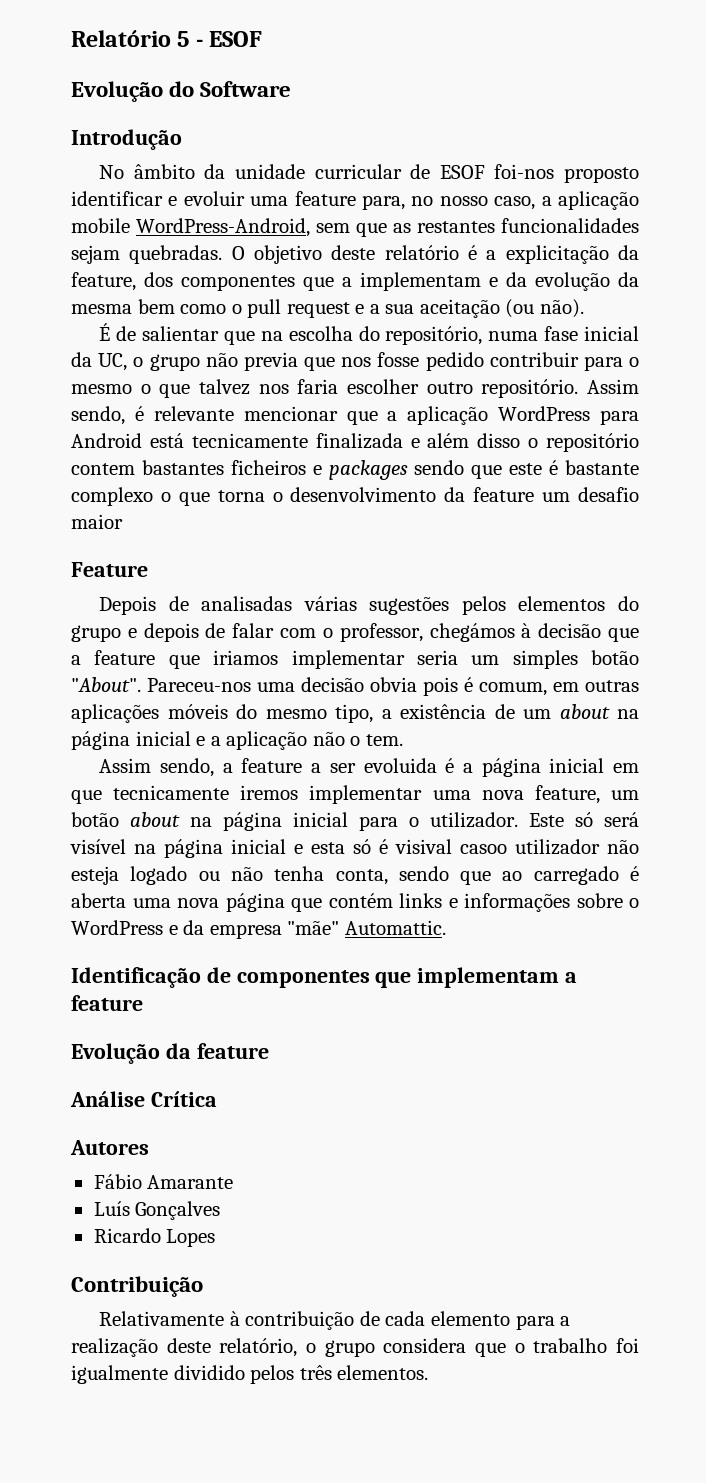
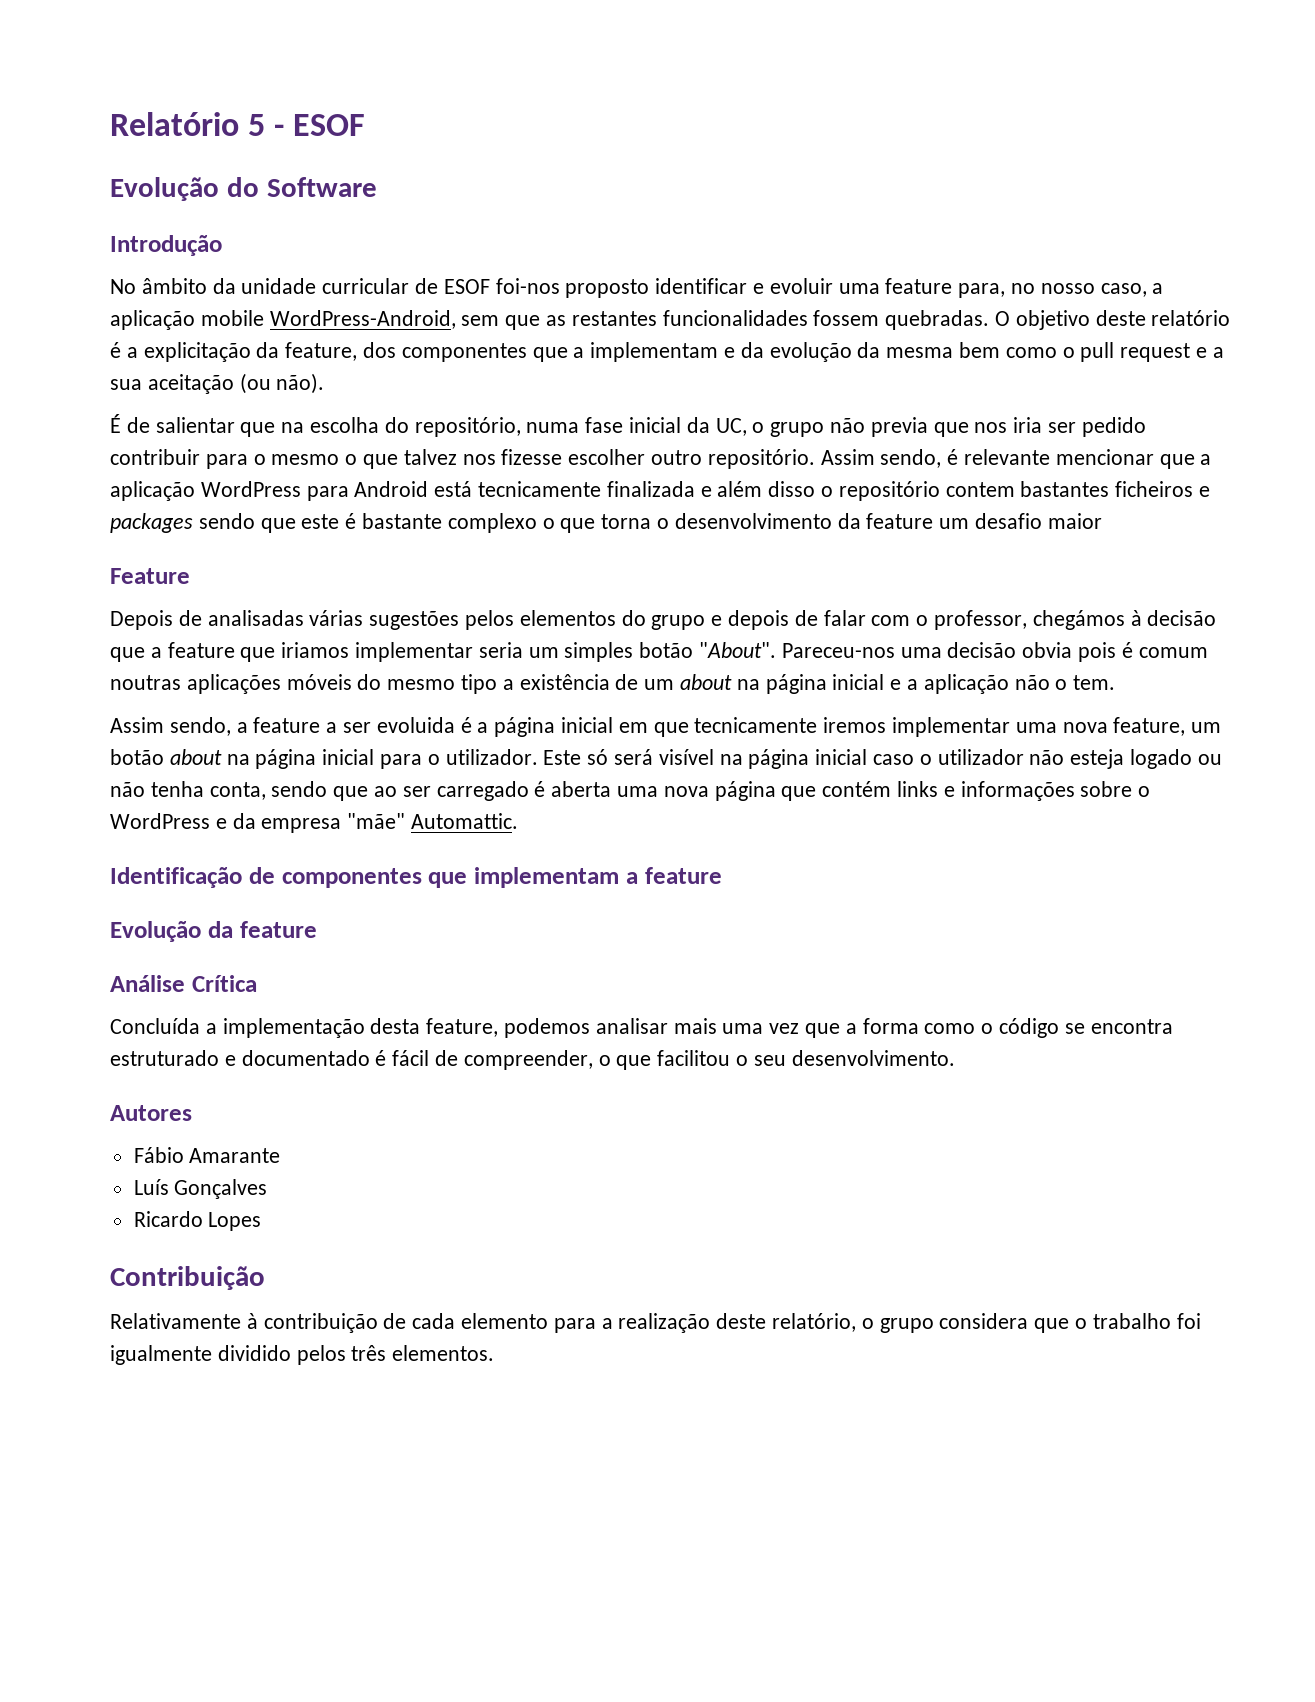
- No âmbito da unidade curricular de ESOF foi-nos proposto identificar e evoluir uma feature para, no nosso caso, a aplicação mobile WordPress-Android, sem que as restantes funcionalidades sejam quebradas.
+ No âmbito da unidade curricular de ESOF foi-nos proposto identificar e evoluir uma feature para, no nosso caso, a aplicação mobile WordPress-Android, sem que as restantes funcionalidades fossem quebradas.
- É de salientar que na escolha do repositório, numa fase inicial da UC, o grupo não previa que nos fosse pedido contribuir para o mesmo o que talvez nos faria escolher outro repositório.
+ É de salientar que na escolha do repositório, numa fase inicial da UC, o grupo não previa que nos iria ser pedido contribuir para o mesmo o que talvez nos fizesse escolher outro repositório.
- Pareceu-nos uma decisão obvia pois é comum, em outras aplicações móveis do mesmo tipo, a existência de um about na página inicial e a aplicação não o tem.
+ Pareceu-nos uma decisão obvia pois é comum noutras aplicações móveis do mesmo tipo a existência de um about na página inicial e a aplicação não o tem.
- Este só será visível na página inicial e esta só é visival casoo utilizador não esteja logado ou não tenha conta, sendo que ao carregado é aberta uma nova página que contém links e informações sobre o WordPress e da empresa "mãe" Automattic.
+ Este só será visível na página inicial caso o utilizador não esteja logado ou não tenha conta, sendo que ao ser carregado é aberta uma nova página que contém links e informações sobre o WordPress e da empresa "mãe" Automattic.
+ Concluída a implementação desta feature, podemos analisar mais uma vez que a forma como o código se encontra estruturado e documentado é fácil de compreender, o que facilitou o seu desenvolvimento.

